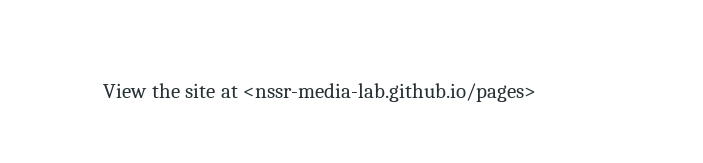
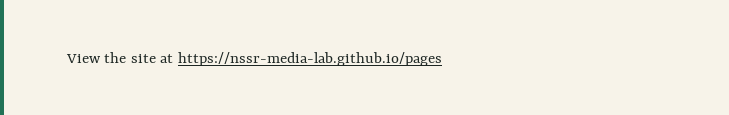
- View the site at <nssr-media-lab.github.io/pages>
+ View the site at https://nssr-media-lab.github.io/pages

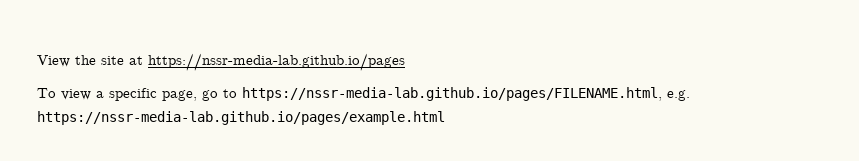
+ To view a specific page, go to https://nssr-media-lab.github.io/pages/FILENAME.html, e.g. https://nssr-media-lab.github.io/pages/example.html

